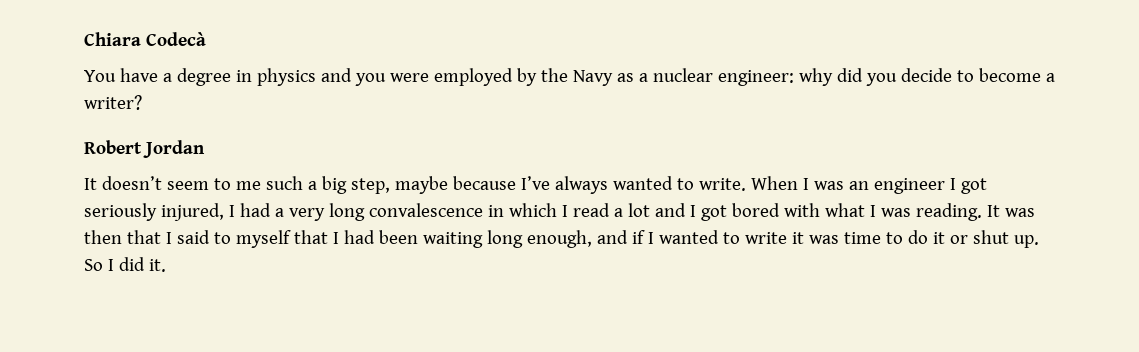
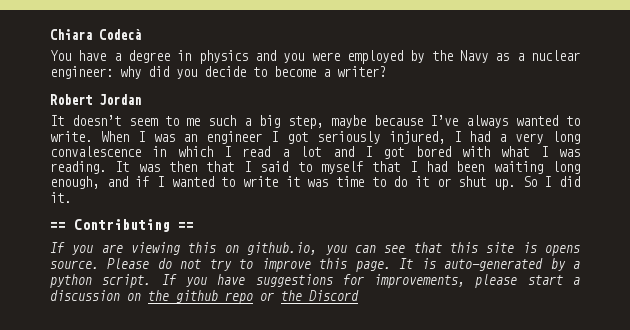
+ == Contributing ==
+ If you are viewing this on github.io, you can see that this site is opens source. Please do not try to improve this page. It is auto-generated by a python script. If you have suggestions for improvements, please start a discussion on the github repo or the Discord

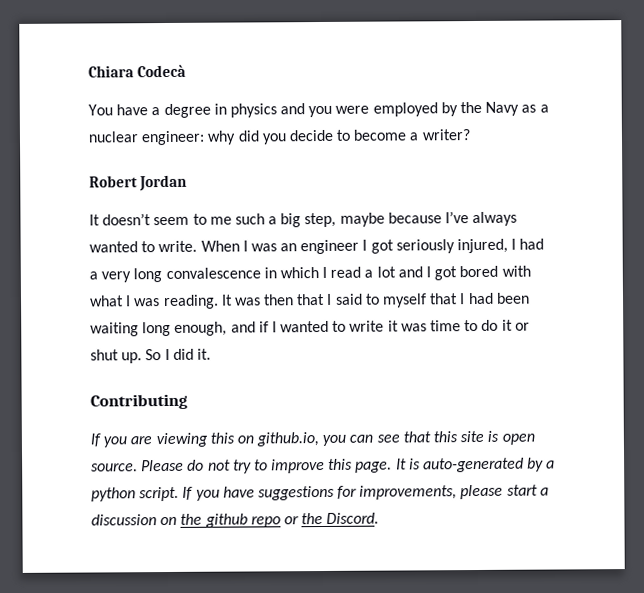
- == Contributing ==
+ Contributing
- If you are viewing this on github.io, you can see that this site is opens source.
+ If you are viewing this on github.io, you can see that this site is open source.
- If you have suggestions for improvements, please start a discussion on the github repo or the Discord
+ If you have suggestions for improvements, please start a discussion on the github repo or the Discord.

